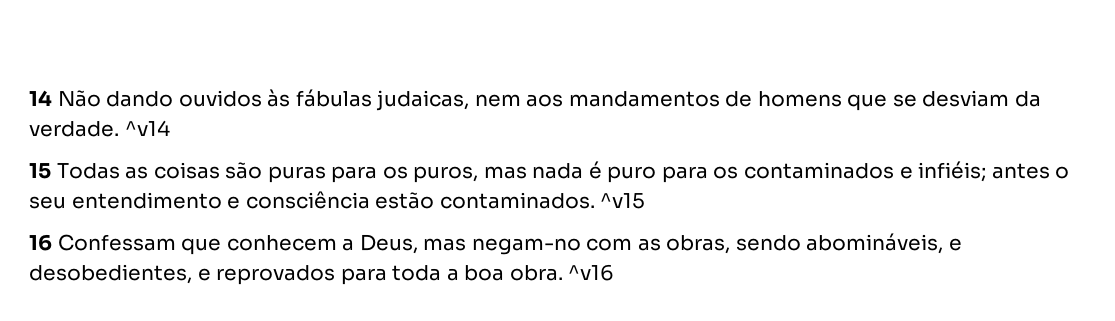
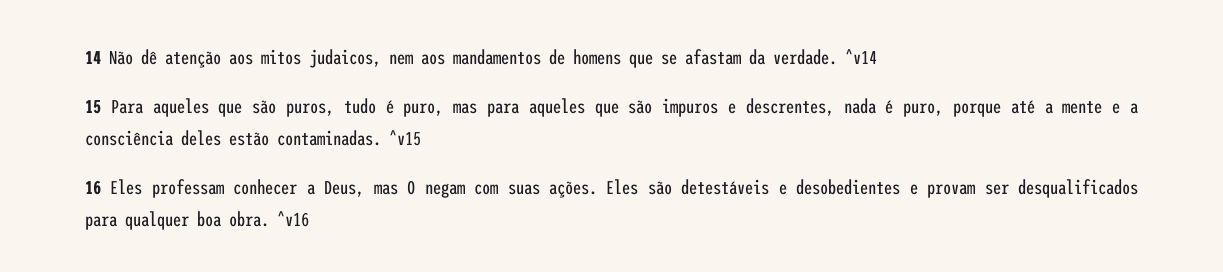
- 14 Não dando ouvidos às fábulas judaicas, nem aos mandamentos de homens que se desviam da verdade.
+ 14 Não dê atenção aos mitos judaicos, nem aos mandamentos de homens que se afastam da verdade.
- 15 Todas as coisas são puras para os puros, mas nada é puro para os contaminados e infiéis; antes o seu entendimento e consciência estão contaminados. ^v15
- 16 Confessam que conhecem a Deus, mas negam-no com as obras, sendo abomináveis, e desobedientes, e reprovados para toda a boa obra.
+ 15 Para aqueles que são puros, tudo é puro, mas para aqueles que são impuros e descrentes, nada é puro, porque até a mente e a consciência deles estão contaminadas. ^v15
+ 16 Eles professam conhecer a Deus, mas O negam com suas ações. Eles são detestáveis e desobedientes e provam ser desqualificados para qualquer boa obra.

